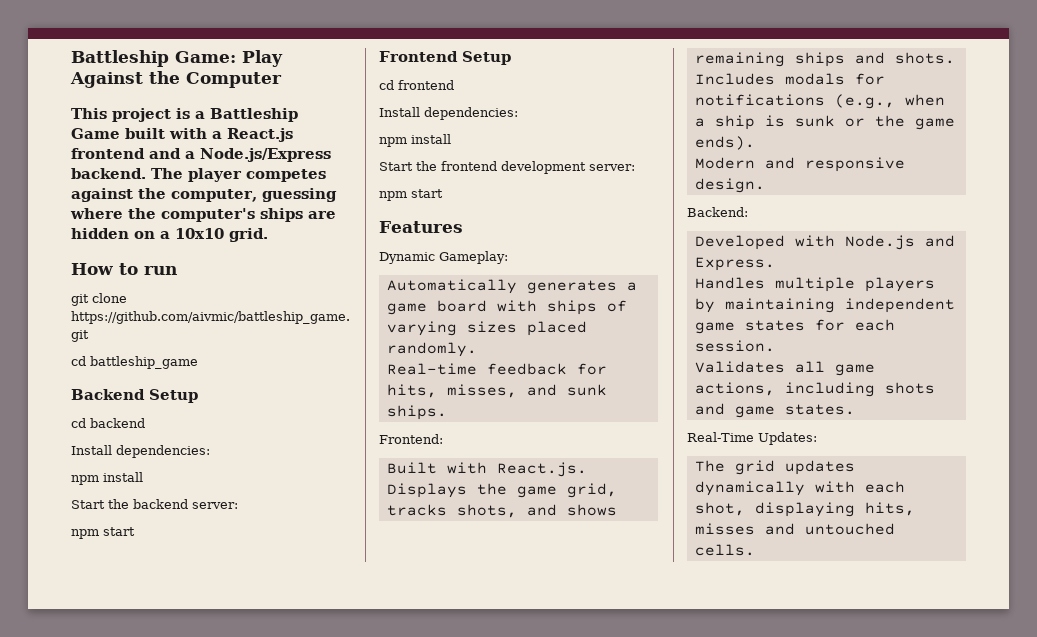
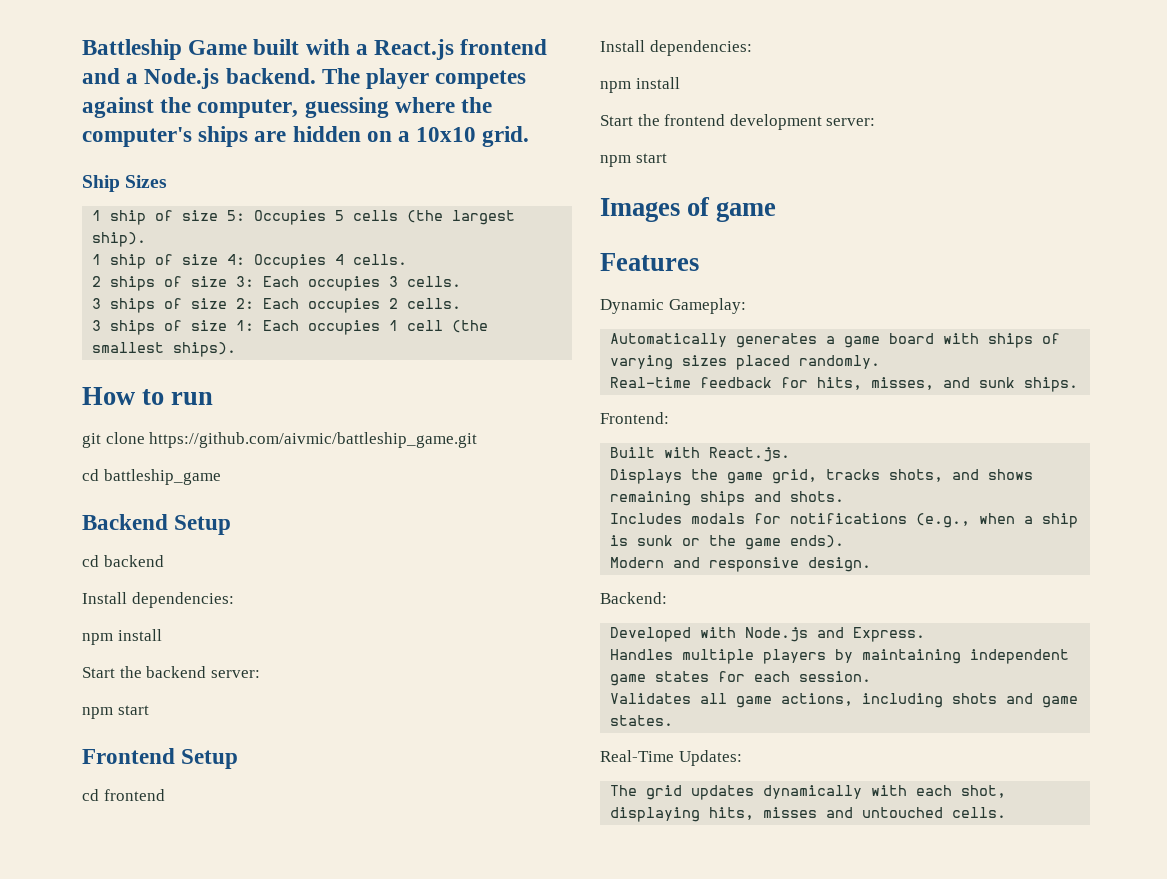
- Battleship Game: Play Against the Computer
- This project is a Battleship Game built with a React.js frontend and a Node.js/Express backend.
+ Battleship Game built with a React.js frontend and a Node.js backend.
+ Ship Sizes
+ 1 ship of size 5: Occupies 5 cells (the largest ship).
+ 1 ship of size 4: Occupies 4 cells.
+ 2 ships of size 3: Each occupies 3 cells.
+ 3 ships of size 2: Each occupies 2 cells.
+ 3 ships of size 1: Each occupies 1 cell (the smallest ships).
+ Images of game

